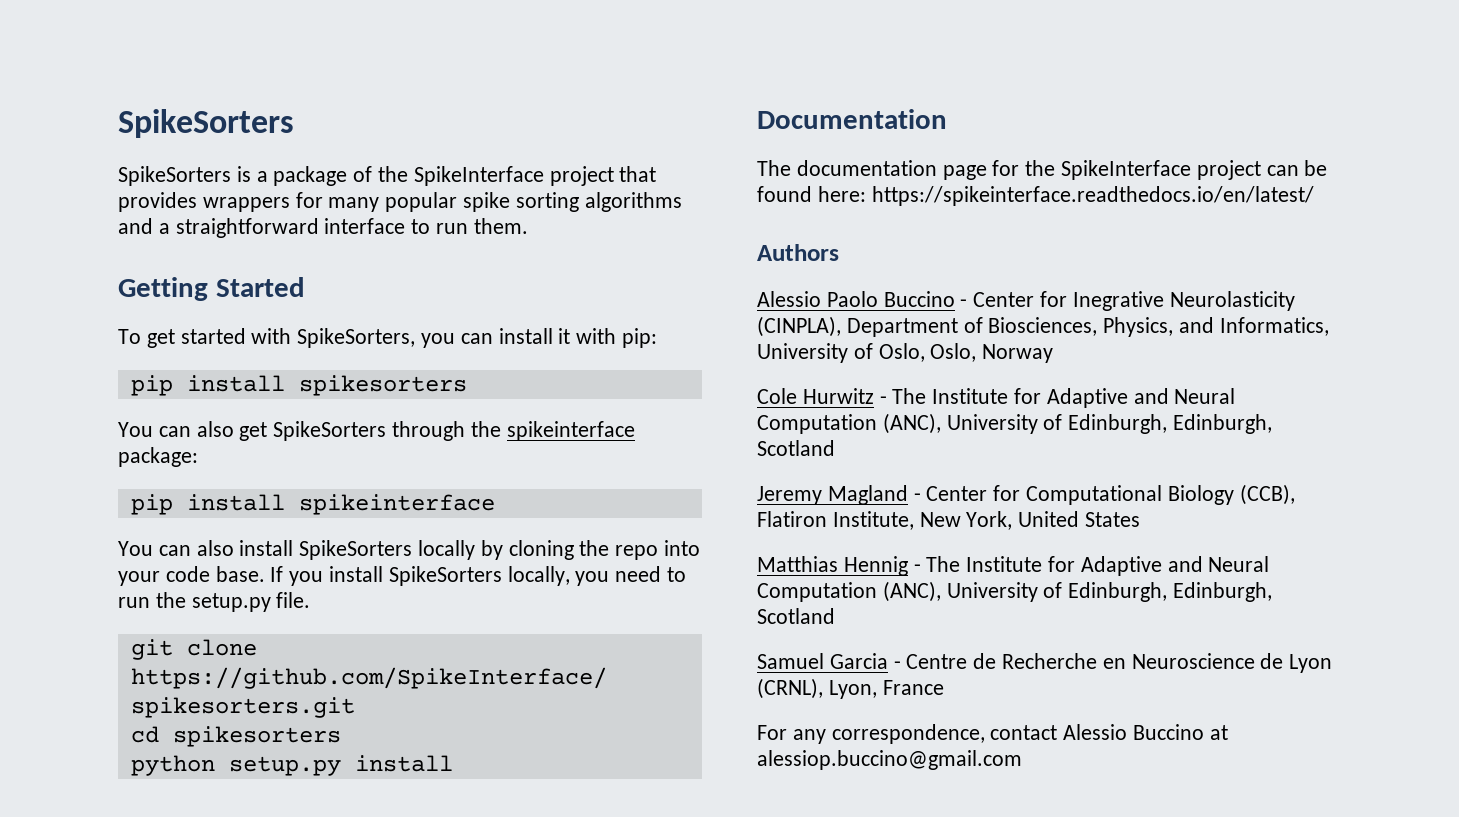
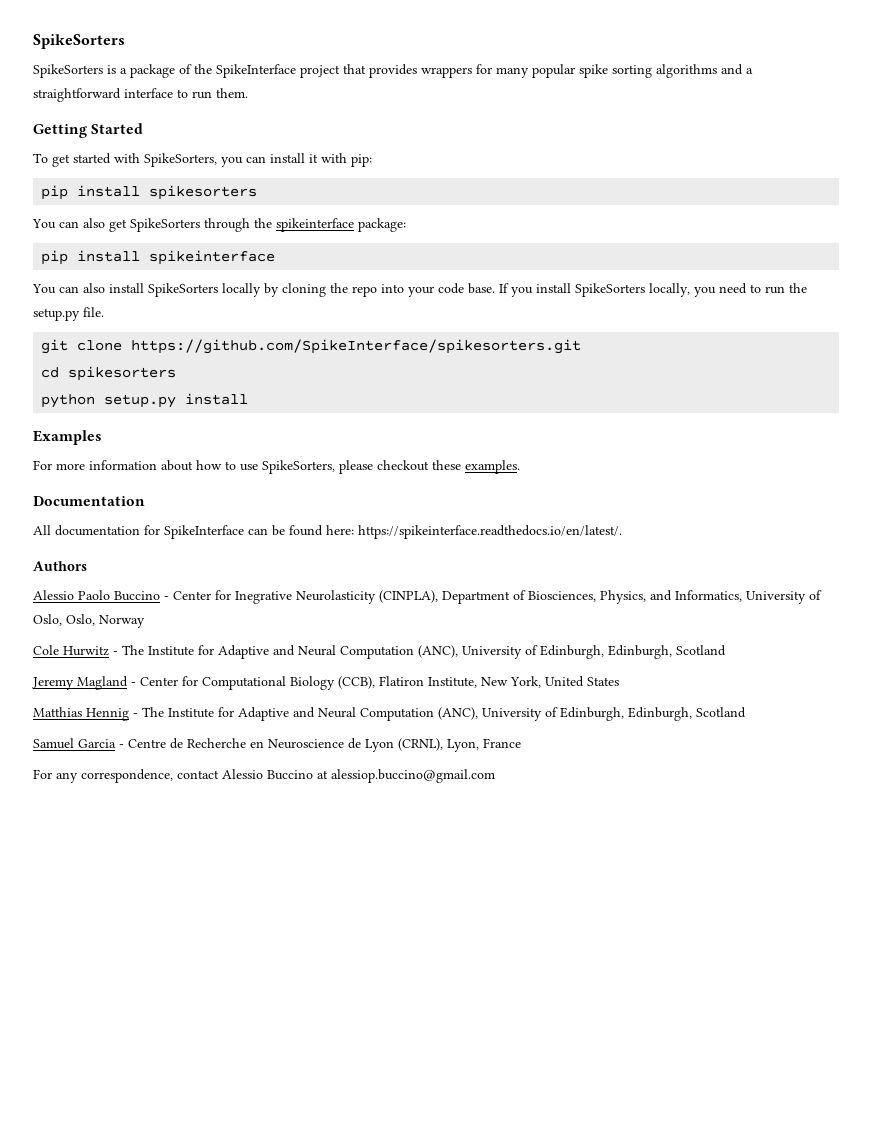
+ Examples
+ For more information about how to use SpikeSorters, please checkout these examples.
  Documentation
- The documentation page for the SpikeInterface project can be found here: https://spikeinterface.readthedocs.io/en/latest/
+ All documentation for SpikeInterface can be found here: https://spikeinterface.readthedocs.io/en/latest/.

